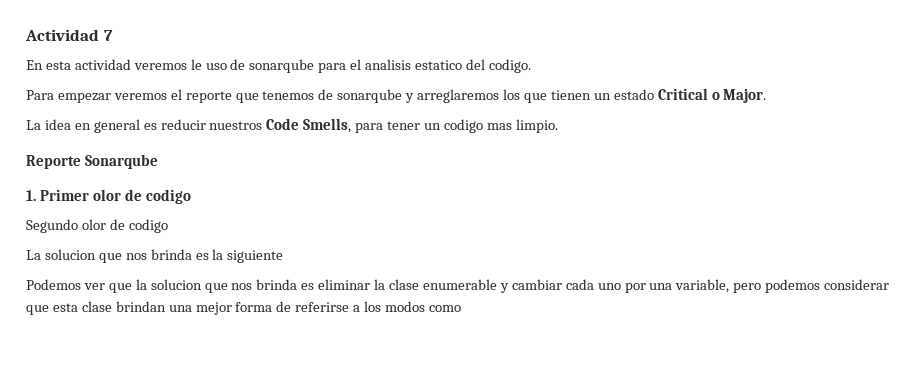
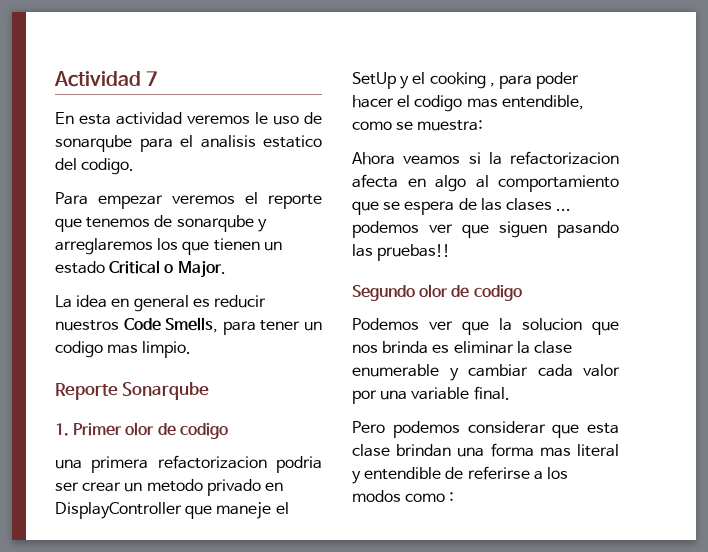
+ una primera refactorizacion podria ser crear un metodo privado en DisplayController que maneje el SetUp y el cooking , para poder hacer el codigo mas entendible, como se muestra:
+ Ahora veamos si la refactorizacion afecta en algo al comportamiento que se espera de las clases ... podemos ver que siguen pasando las pruebas!!
  Segundo olor de codigo
- La solucion que nos brinda es la siguiente
- Podemos ver que la solucion que nos brinda es eliminar la clase enumerable y cambiar cada uno por una variable, pero podemos considerar que esta clase brindan una mejor forma de referirse a los modos como
+ Podemos ver que la solucion que nos brinda es eliminar la clase enumerable y cambiar cada valor por una variable final.
+ Pero podemos considerar que esta clase brindan una forma mas literal y entendible de referirse a los modos como :

